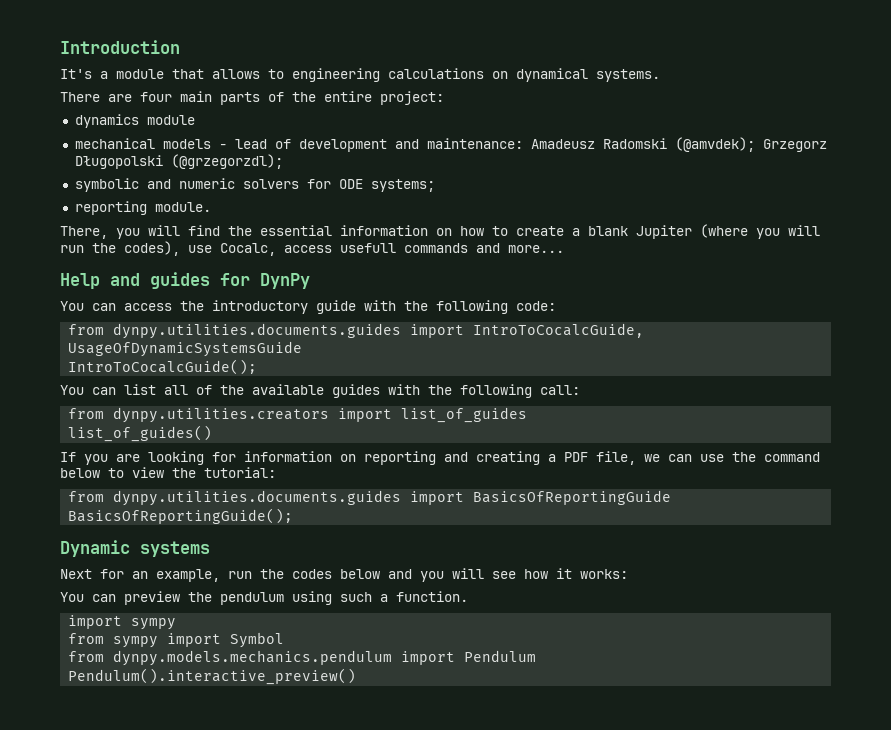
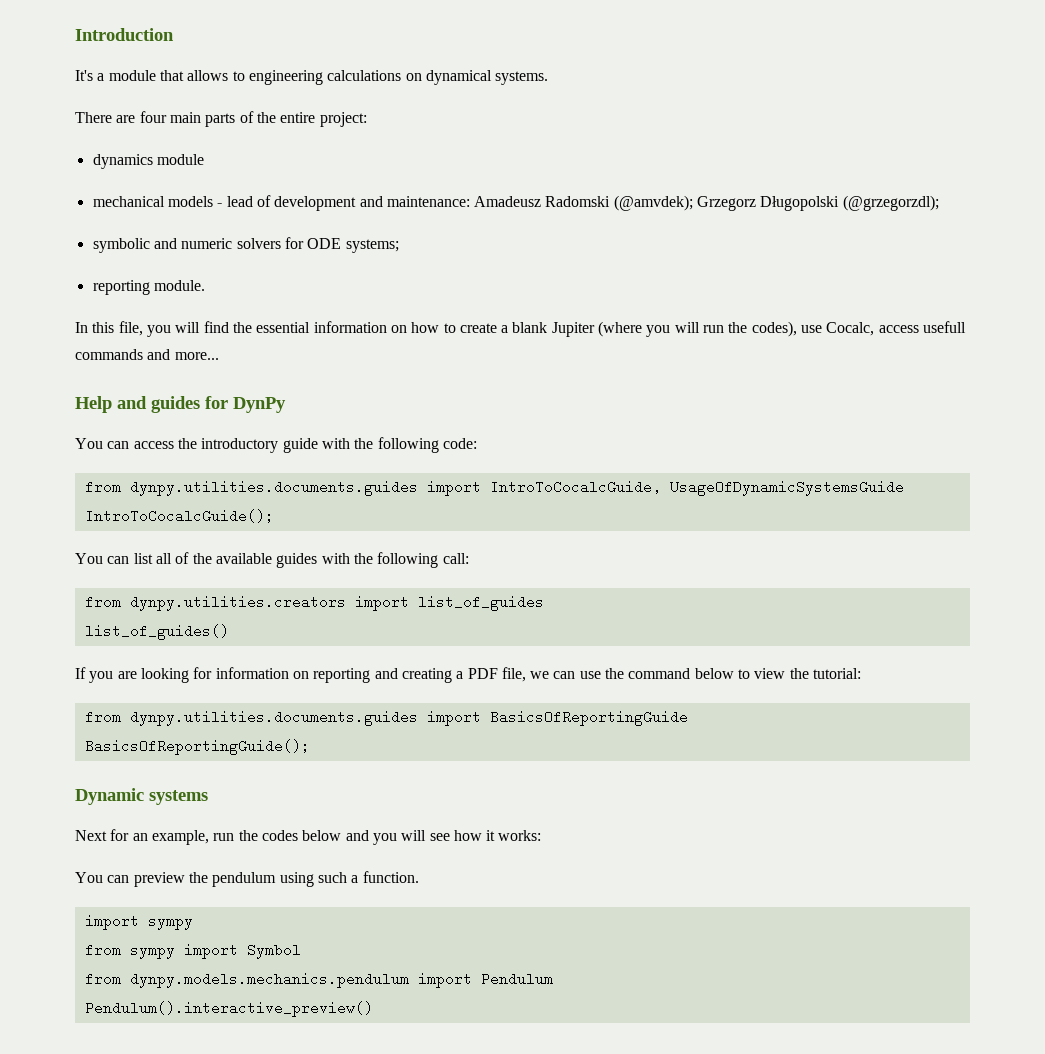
- There, you will find the essential information on how to create a blank Jupiter (where you will run the codes), use Cocalc, access usefull commands and more...
+ In this file, you will find the essential information on how to create a blank Jupiter (where you will run the codes), use Cocalc, access usefull commands and more...

